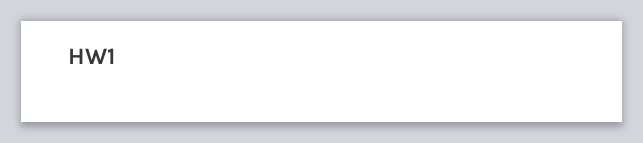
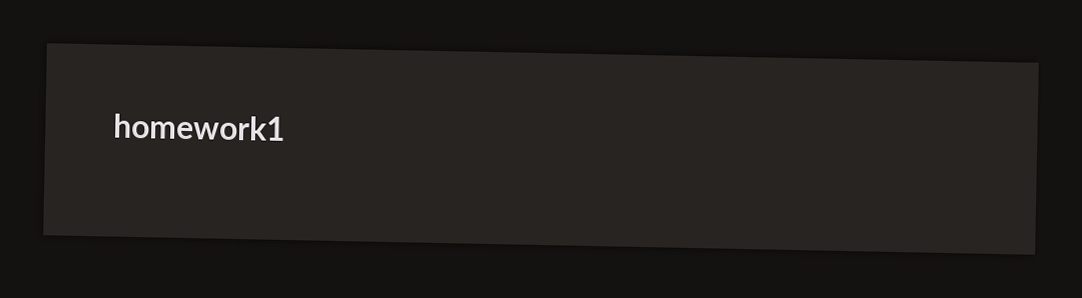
- HW1
+ homework1

